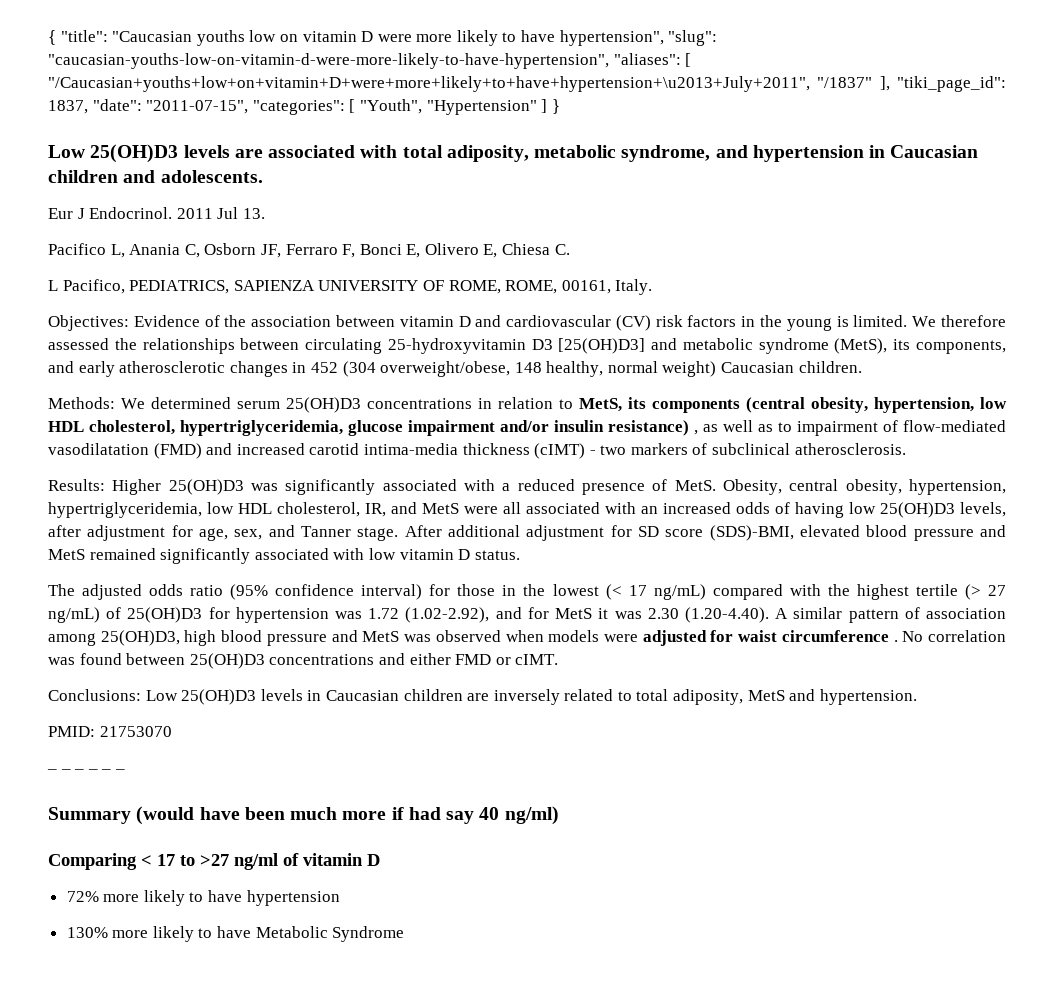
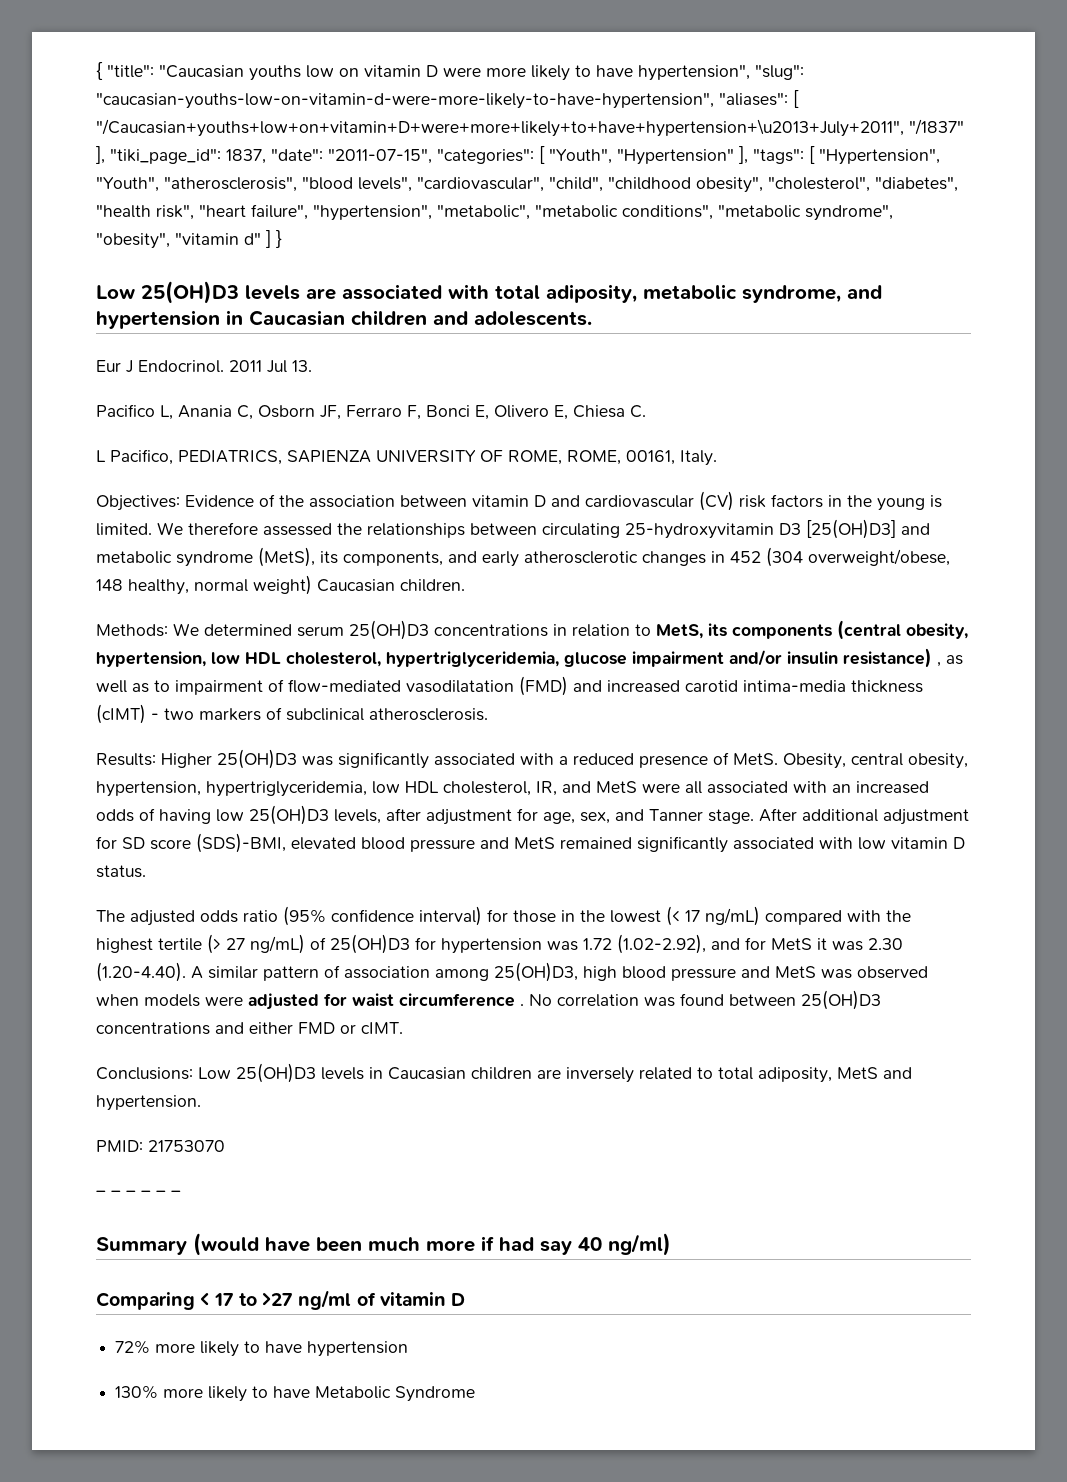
- { "title": "Caucasian youths low on vitamin D were more likely to have hypertension", "slug": "caucasian-youths-low-on-vitamin-d-were-more-likely-to-have-hypertension", "aliases": [ "/Caucasian+youths+low+on+vitamin+D+were+more+likely+to+have+hypertension+\u2013+July+2011", "/1837" ], "tiki_page_id": 1837, "date": "2011-07-15", "categories": [ "Youth", "Hypertension" ] }
+ { "title": "Caucasian youths low on vitamin D were more likely to have hypertension", "slug": "caucasian-youths-low-on-vitamin-d-were-more-likely-to-have-hypertension", "aliases": [ "/Caucasian+youths+low+on+vitamin+D+were+more+likely+to+have+hypertension+\u2013+July+2011", "/1837" ], "tiki_page_id": 1837, "date": "2011-07-15", "categories": [ "Youth", "Hypertension" ], "tags": [ "Hypertension", "Youth", "atherosclerosis", "blood levels", "cardiovascular", "child", "childhood obesity", "cholesterol", "diabetes", "health risk", "heart failure", "hypertension", "metabolic", "metabolic conditions", "metabolic syndrome", "obesity", "vitamin d" ] }

